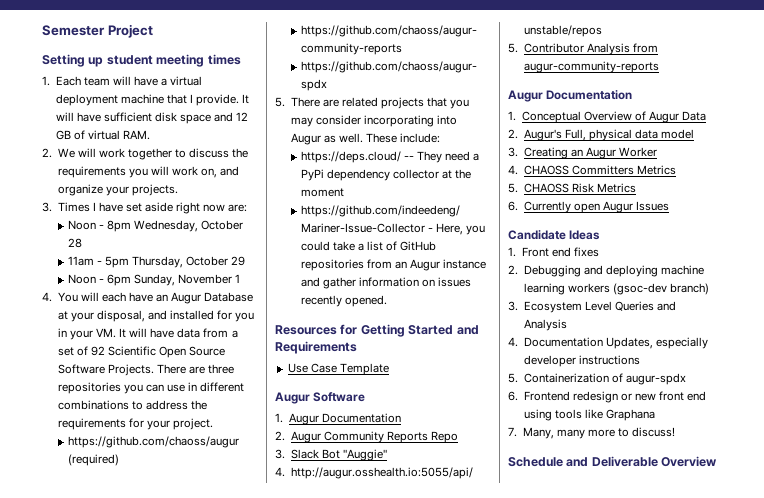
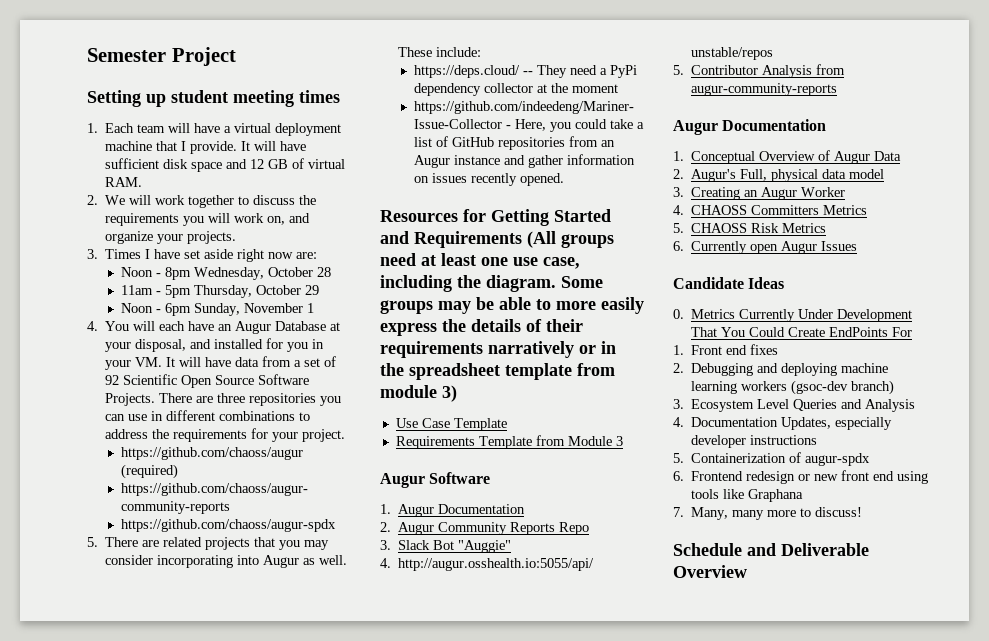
- Resources for Getting Started and Requirements
+ Resources for Getting Started and Requirements (All groups need at least one use case, including the diagram. Some groups may be able to more easily express the details of their requirements narratively or in the spreadsheet template from module 3)
  Use Case Template
+ Requirements Template from Module 3
+ 0. Metrics Currently Under Development That You Could Create EndPoints For

